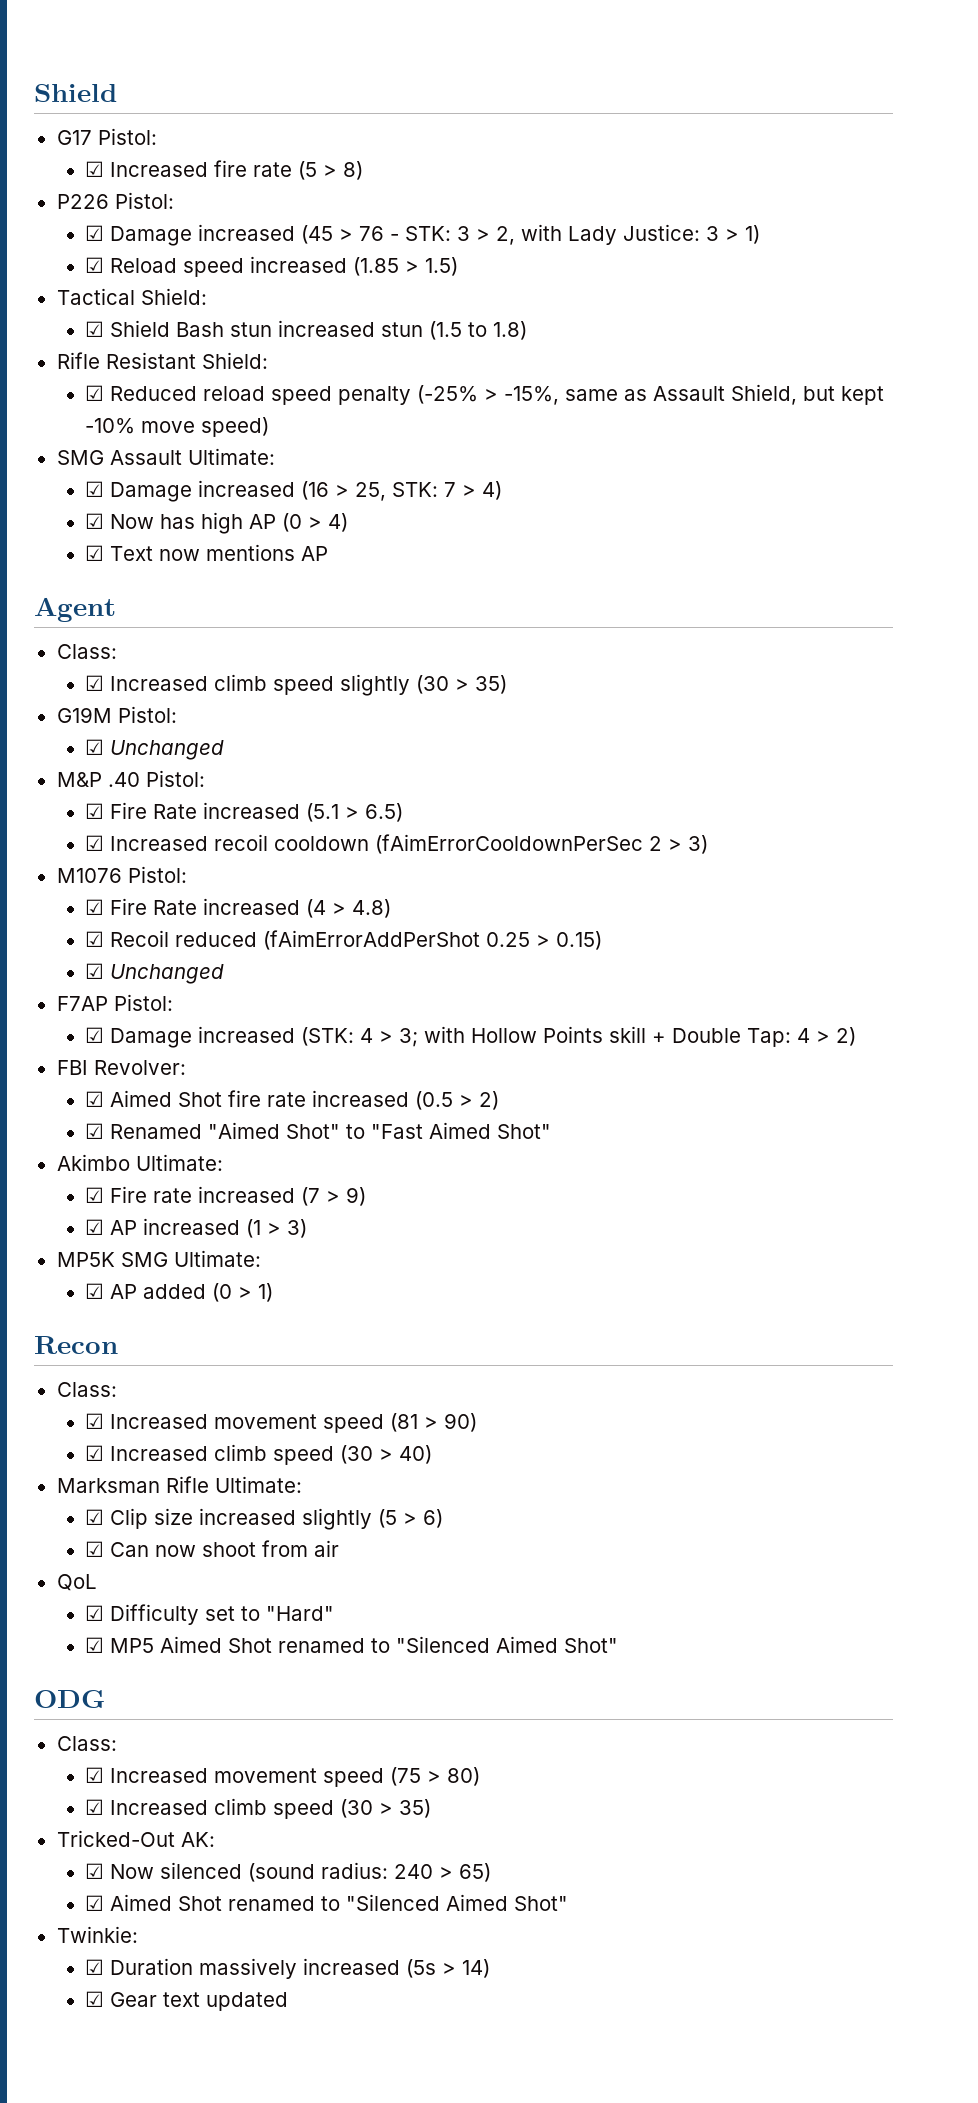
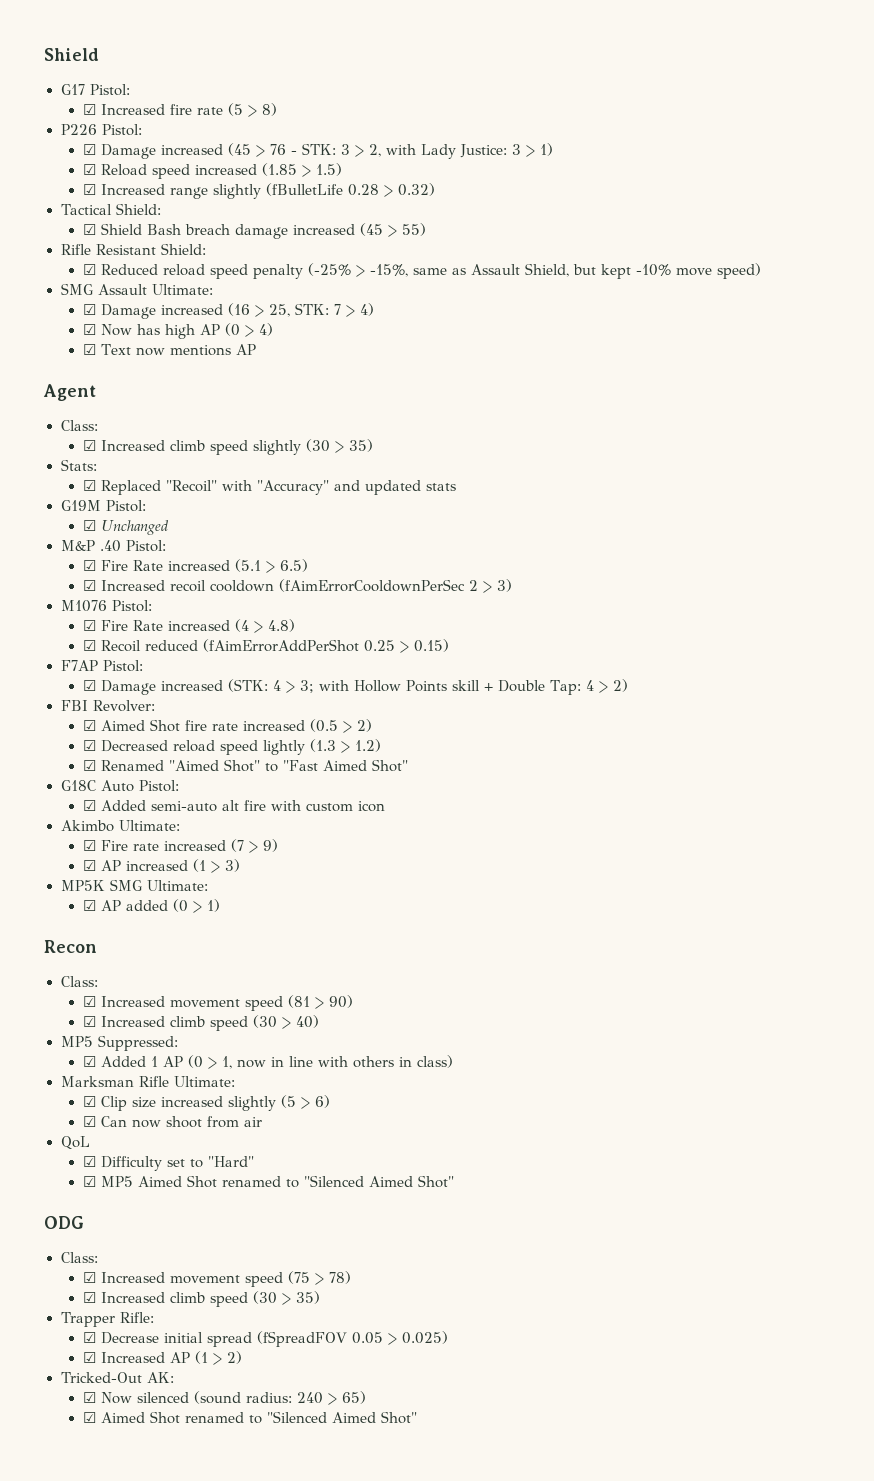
+ ☑ Increased range slightly (fBulletLife 0.28 > 0.32)
- ☑ Shield Bash stun increased stun (1.5 to 1.8)
+ ☑ Shield Bash breach damage increased (45 > 55)
+ Stats:
+ ☑ Replaced "Recoil" with "Accuracy" and updated stats
  ☑ Recoil reduced (fAimErrorAddPerShot 0.25 > 0.15)
- ☑ Unchanged
+ ☑ Decreased reload speed lightly (1.3 > 1.2)
+ G18C Auto Pistol:
+ ☑ Added semi-auto alt fire with custom icon
+ MP5 Suppressed:
+ ☑ Added 1 AP (0 > 1, now in line with others in class)
- ☑ Increased movement speed (75 > 80)
+ ☑ Increased movement speed (75 > 78)
+ Trapper Rifle:
+ ☑ Decrease initial spread (fSpreadFOV 0.05 > 0.025)
+ ☑ Increased AP (1 > 2)
- Twinkie:
- ☑ Duration massively increased (5s > 14)
- ☑ Gear text updated

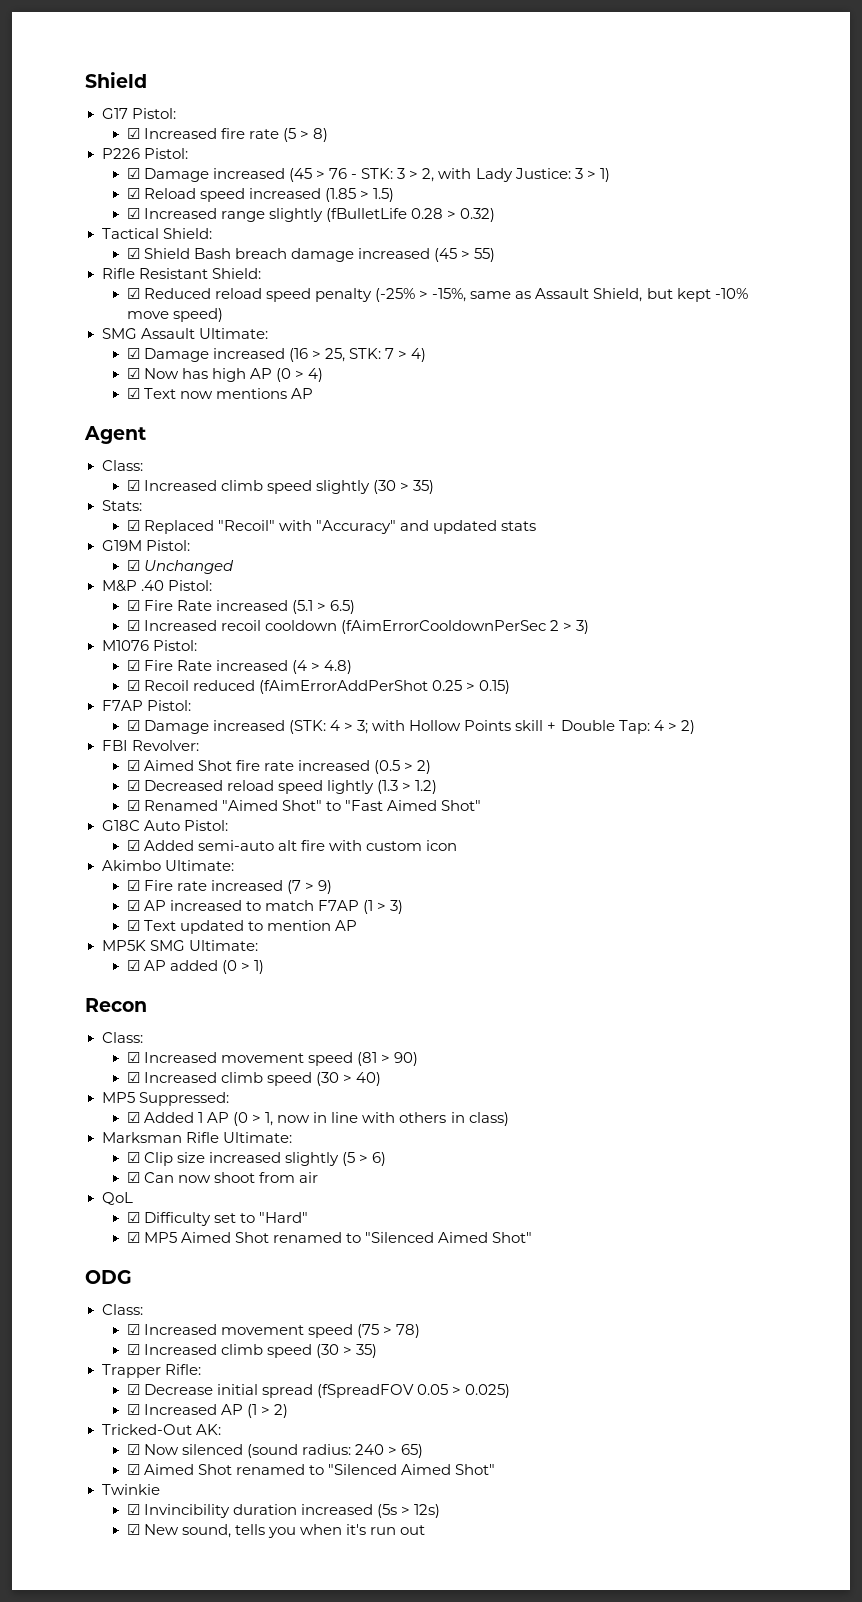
- ☑ AP increased (1 > 3)
+ ☑ AP increased to match F7AP (1 > 3)
+ ☑ Text updated to mention AP
+ Twinkie
+ ☑ Invincibility duration increased (5s > 12s)
+ ☑ New sound, tells you when it's run out

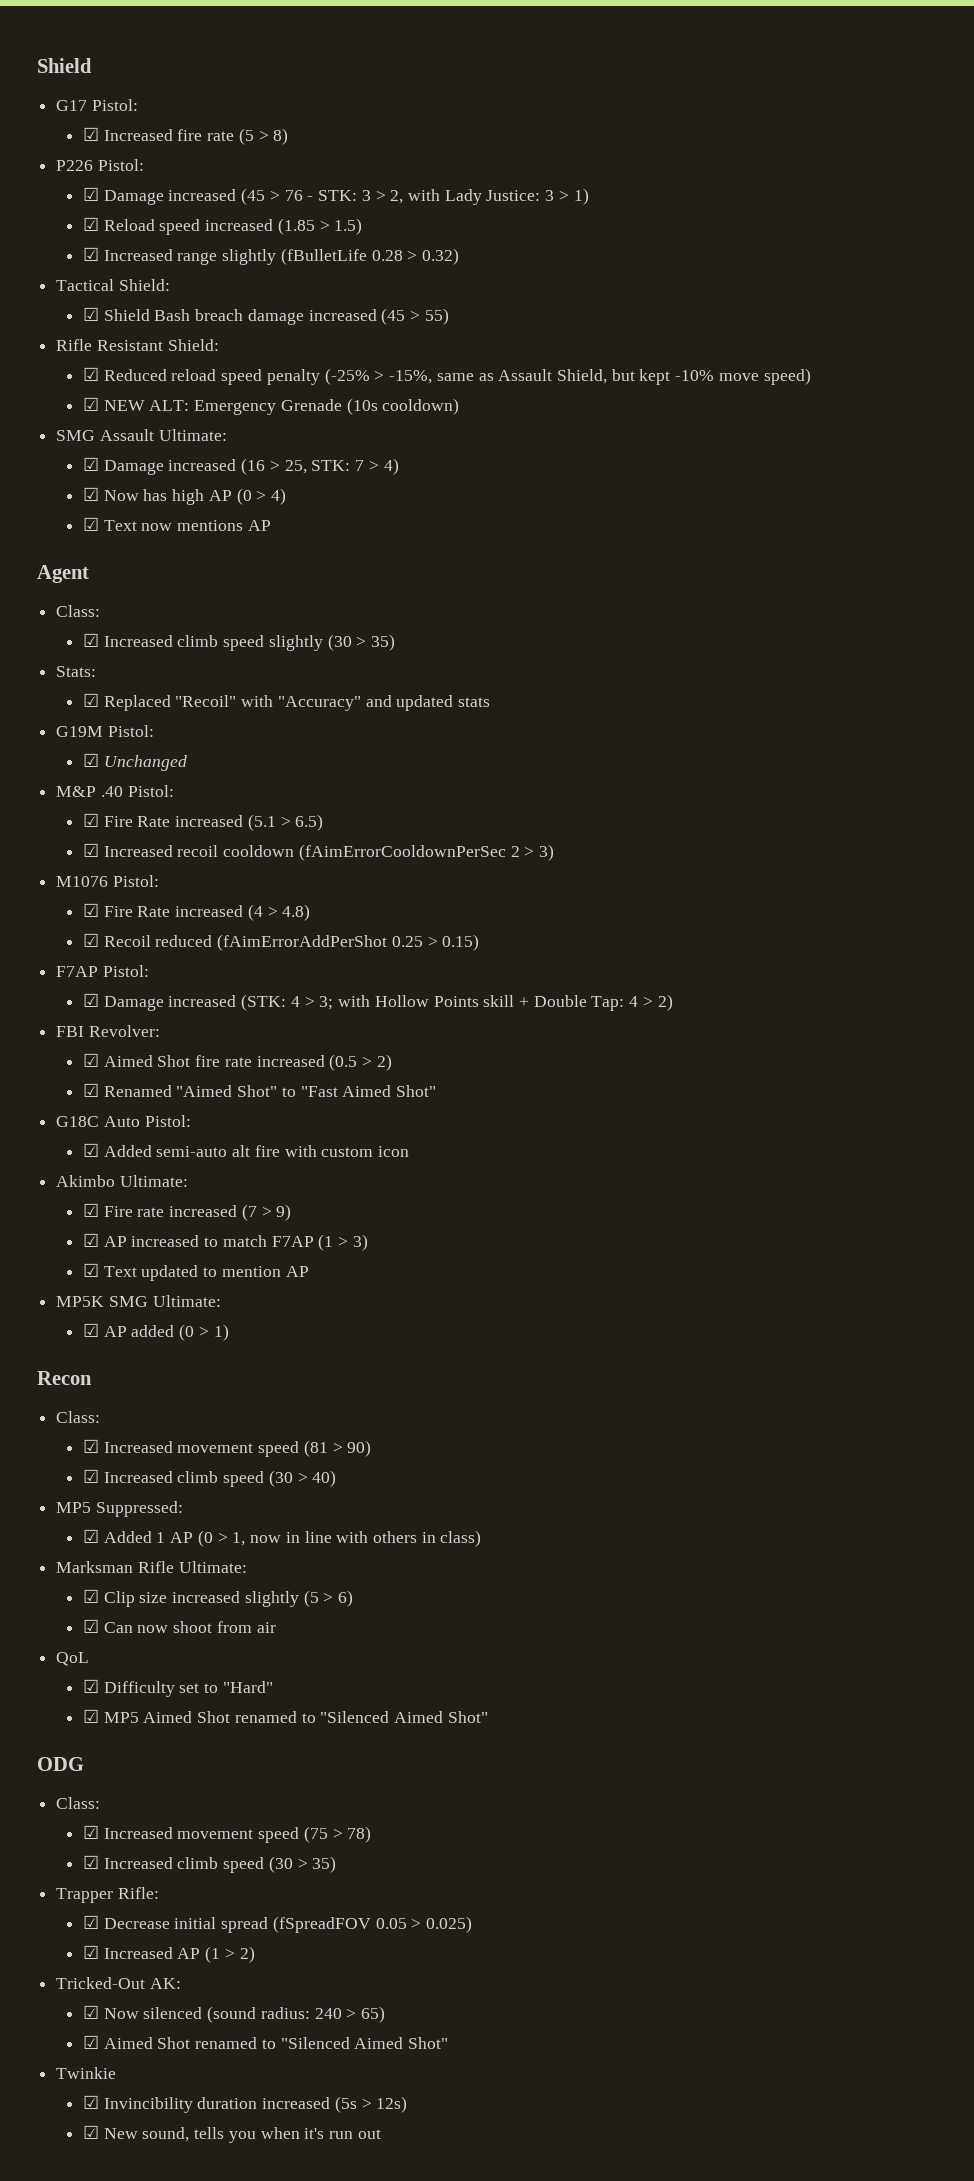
+ ☑ NEW ALT: Emergency Grenade (10s cooldown)
- ☑ Decreased reload speed lightly (1.3 > 1.2)

